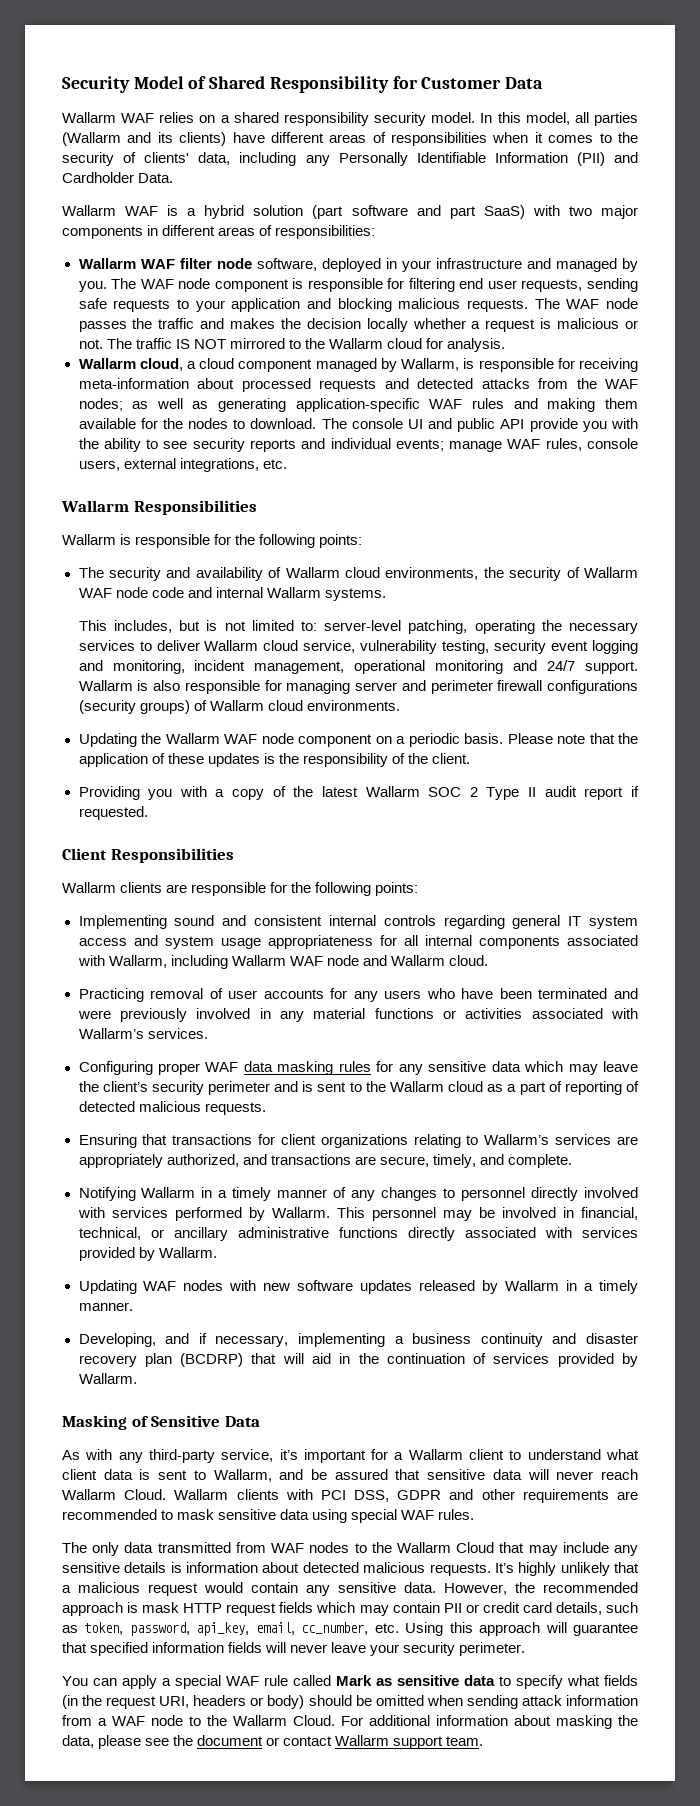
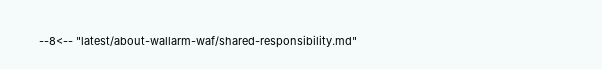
- Security Model of Shared Responsibility for Customer Data
- Wallarm WAF relies on a shared responsibility security model. In this model, all parties (Wallarm and its clients) have different areas of responsibilities when it comes to the security of clients' data, including any Personally Identifiable Information (PII) and Cardholder Data.
- Wallarm WAF is a hybrid solution (part software and part SaaS) with two major components in different areas of responsibilities:
- Wallarm WAF filter node software, deployed in your infrastructure and managed by you. The WAF node component is responsible for filtering end user requests, sending safe requests to your application and blocking malicious requests. The WAF node passes the traffic and makes the decision locally whether a request is malicious or not. The traffic IS NOT mirrored to the Wallarm cloud for analysis.
- Wallarm cloud, a cloud component managed by Wallarm, is responsible for receiving meta-information about processed requests and detected attacks from the WAF nodes; as well as generating application-specific WAF rules and making them available for the nodes to download. The console UI and public API provide you with the ability to see security reports and individual events; manage WAF rules, console users, external integrations, etc.
- Wallarm Responsibilities
- Wallarm is responsible for the following points:
- The security and availability of Wallarm cloud environments, the security of Wallarm WAF node code and internal Wallarm systems.
- This includes, but is not limited to: server-level patching, operating the necessary services to deliver Wallarm cloud service, vulnerability testing, security event logging and monitoring, incident management, operational monitoring and 24/7 support. Wallarm is also responsible for managing server and perimeter firewall configurations (security groups) of Wallarm cloud environments.
- Updating the Wallarm WAF node component on a periodic basis. Please note that the application of these updates is the responsibility of the client.
- Providing you with a copy of the latest Wallarm SOC 2 Type II audit report if requested.
- Client Responsibilities
- Wallarm clients are responsible for the following points:
- Implementing sound and consistent internal controls regarding general IT system access and system usage appropriateness for all internal components associated with Wallarm, including Wallarm WAF node and Wallarm cloud.
- Practicing removal of user accounts for any users who have been terminated and were previously involved in any material functions or activities associated with Wallarm’s services.
- Configuring proper WAF data masking rules for any sensitive data which may leave the client’s security perimeter and is sent to the Wallarm cloud as a part of reporting of detected malicious requests.
- Ensuring that transactions for client organizations relating to Wallarm’s services are appropriately authorized, and transactions are secure, timely, and complete.
- Notifying Wallarm in a timely manner of any changes to personnel directly involved with services performed by Wallarm. This personnel may be involved in financial, technical, or ancillary administrative functions directly associated with services provided by Wallarm.
- Updating WAF nodes with new software updates released by Wallarm in a timely manner.
- Developing, and if necessary, implementing a business continuity and disaster recovery plan (BCDRP) that will aid in the continuation of services provided by Wallarm.
- Masking of Sensitive Data
- As with any third-party service, it’s important for a Wallarm client to understand what client data is sent to Wallarm, and be assured that sensitive data will never reach Wallarm Cloud. Wallarm clients with PCI DSS, GDPR and other requirements are recommended to mask sensitive data using special WAF rules.
- The only data transmitted from WAF nodes to the Wallarm Cloud that may include any sensitive details is information about detected malicious requests. It’s highly unlikely that a malicious request would contain any sensitive data. However, the recommended approach is mask HTTP request fields which may contain PII or credit card details, such as token, password, api_key, email, cc_number, etc. Using this approach will guarantee that specified information fields will never leave your security perimeter.
- You can apply a special WAF rule called Mark as sensitive data to specify what fields (in the request URI, headers or body) should be omitted when sending attack information from a WAF node to the Wallarm Cloud. For additional information about masking the data, please see the document or contact Wallarm support team.
+ --8<-- "latest/about-wallarm-waf/shared-responsibility.md"

